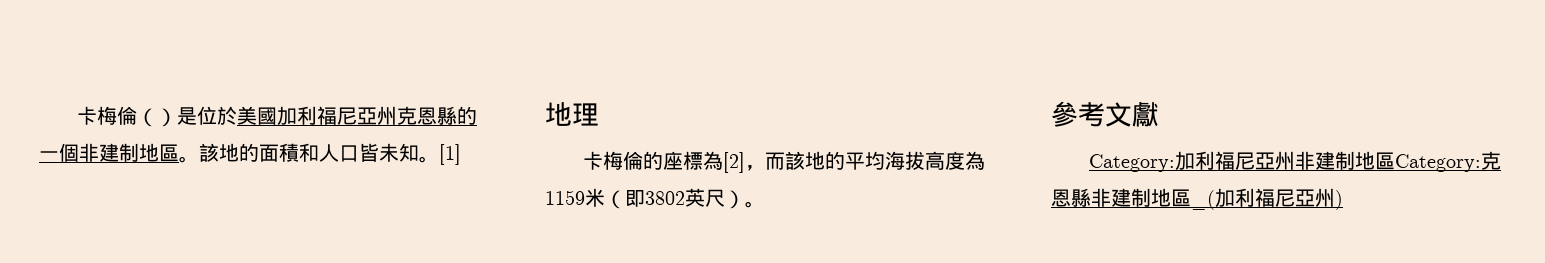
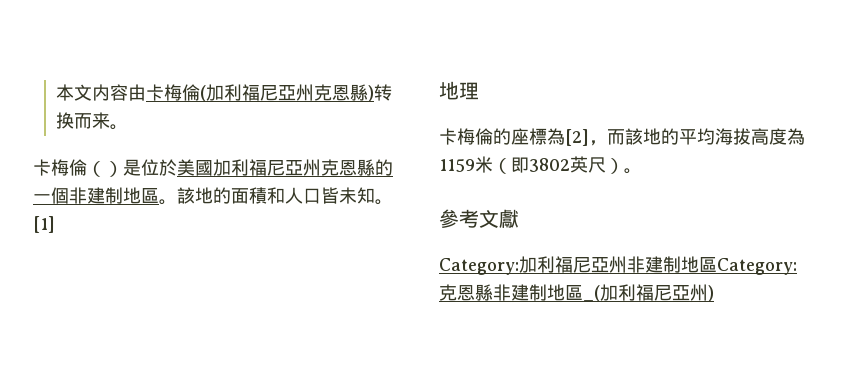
+ 本文内容由卡梅倫(加利福尼亞州克恩縣)转换而来。

